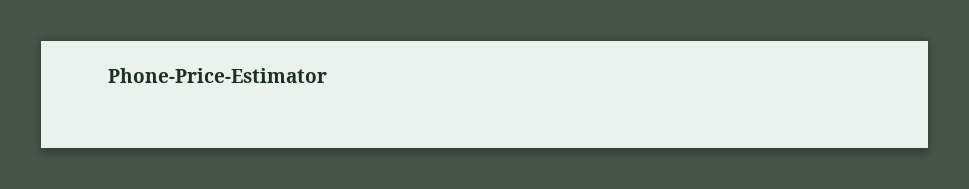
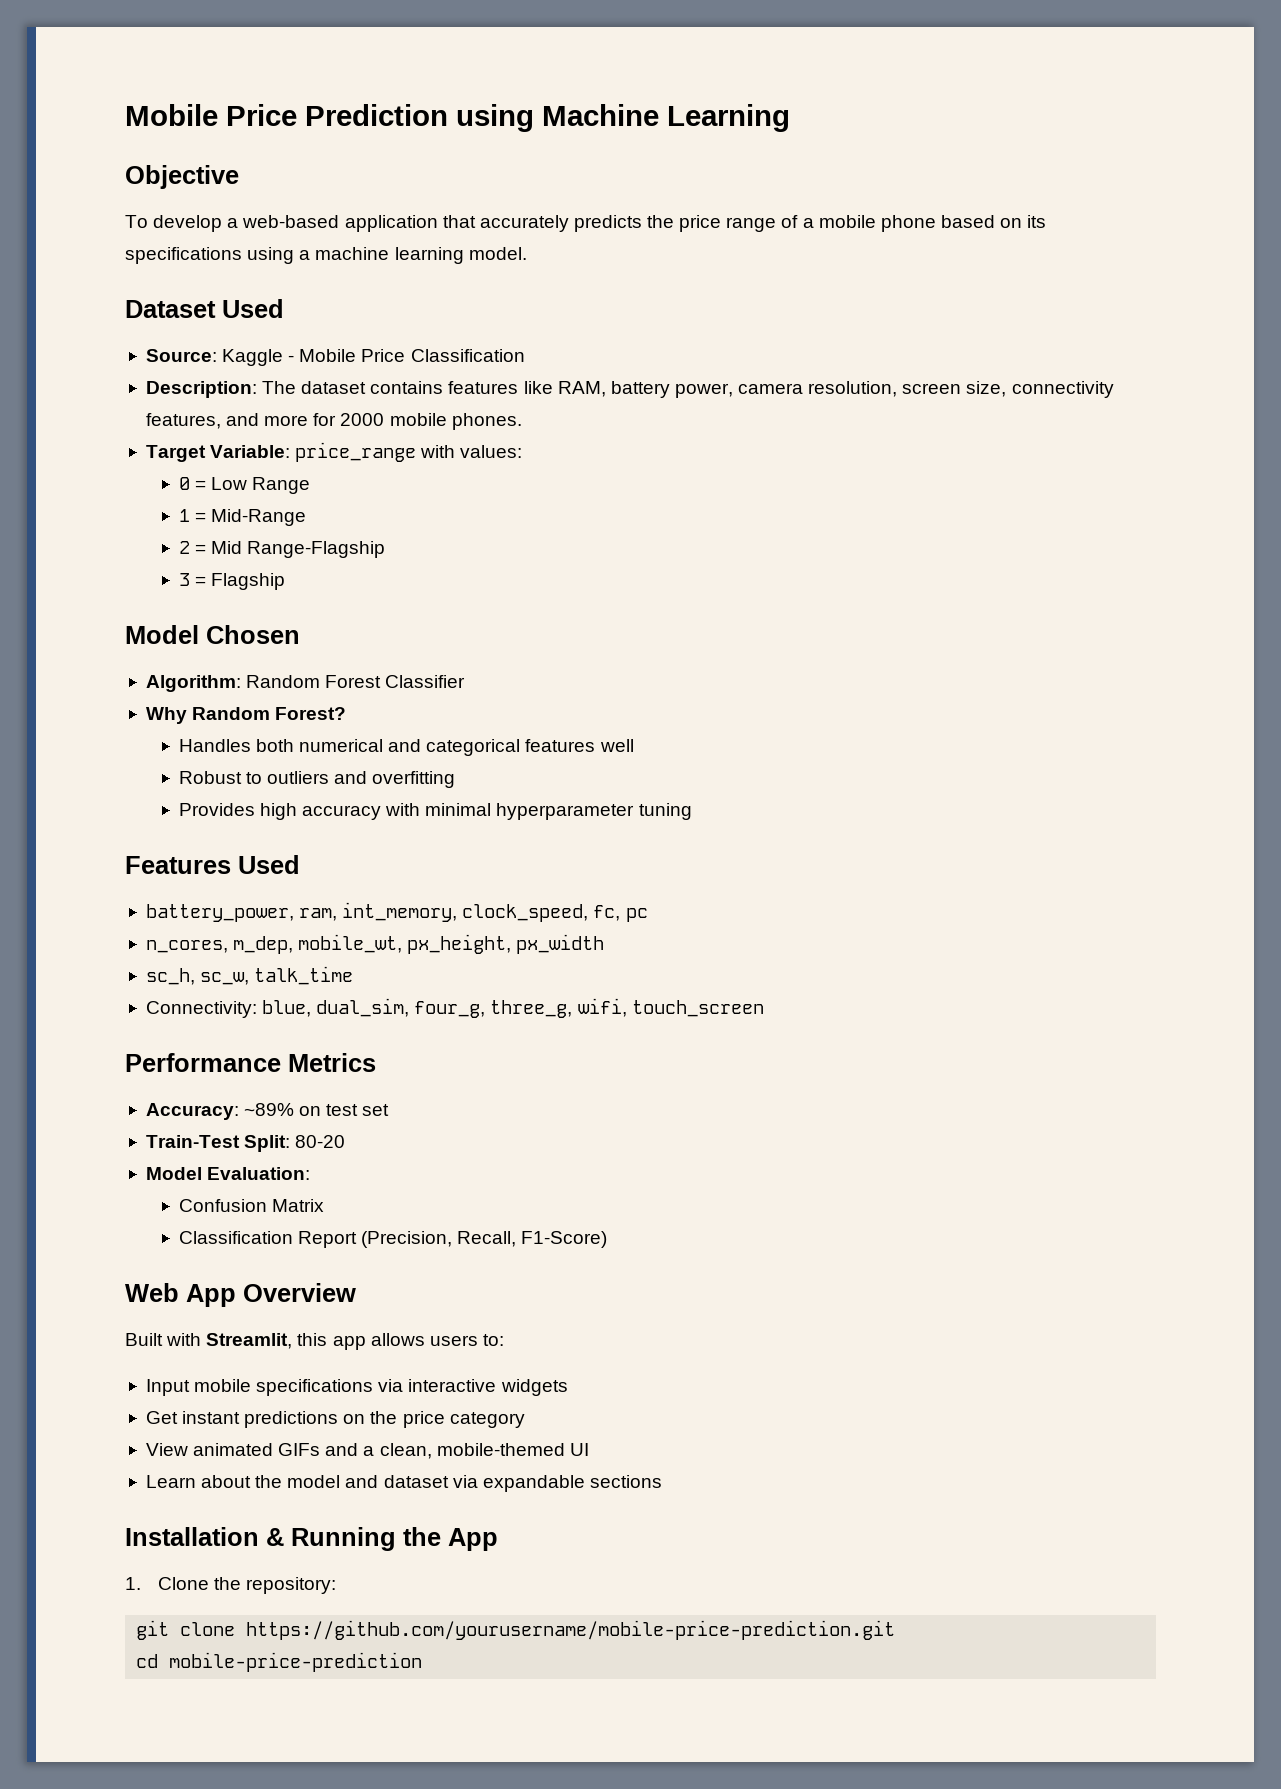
- Phone-Price-Estimator
+ Mobile Price Prediction using Machine Learning
+ Objective
+ To develop a web-based application that accurately predicts the price range of a mobile phone based on its specifications using a machine learning model.
+ Dataset Used
+ Source: Kaggle - Mobile Price Classification
+ Description: The dataset contains features like RAM, battery power, camera resolution, screen size, connectivity features, and more for 2000 mobile phones.
+ Target Variable: price_range with values:
+ 0 = Low Range
+ 1 = Mid-Range
+ 2 = Mid Range-Flagship
+ 3 = Flagship
+ Model Chosen
+ Algorithm: Random Forest Classifier
+ Why Random Forest?
+ Handles both numerical and categorical features well
+ Robust to outliers and overfitting
+ Provides high accuracy with minimal hyperparameter tuning
+ Features Used
+ battery_power, ram, int_memory, clock_speed, fc, pc
+ n_cores, m_dep, mobile_wt, px_height, px_width
+ sc_h, sc_w, talk_time
+ Connectivity: blue, dual_sim, four_g, three_g, wifi, touch_screen
+ Performance Metrics
+ Accuracy: ~89% on test set
+ Train-Test Split: 80-20
+ Model Evaluation:
+ Confusion Matrix
+ Classification Report (Precision, Recall, F1-Score)
+ Web App Overview
+ Built with Streamlit, this app allows users to:
+ Input mobile specifications via interactive widgets
+ Get instant predictions on the price category
+ View animated GIFs and a clean, mobile-themed UI
+ Learn about the model and dataset via expandable sections
+ Installation & Running the App
+ 1. Clone the repository:
+ git clone https://github.com/yourusername/mobile-price-prediction.git
+ cd mobile-price-prediction

